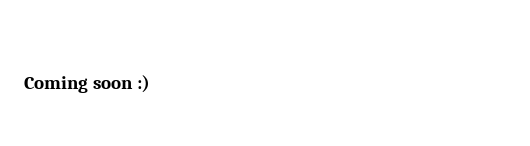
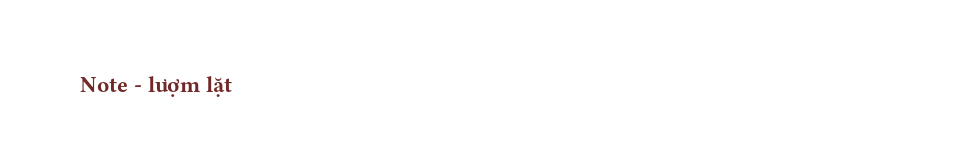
- Coming soon :)
+ Note - lượm lặt

